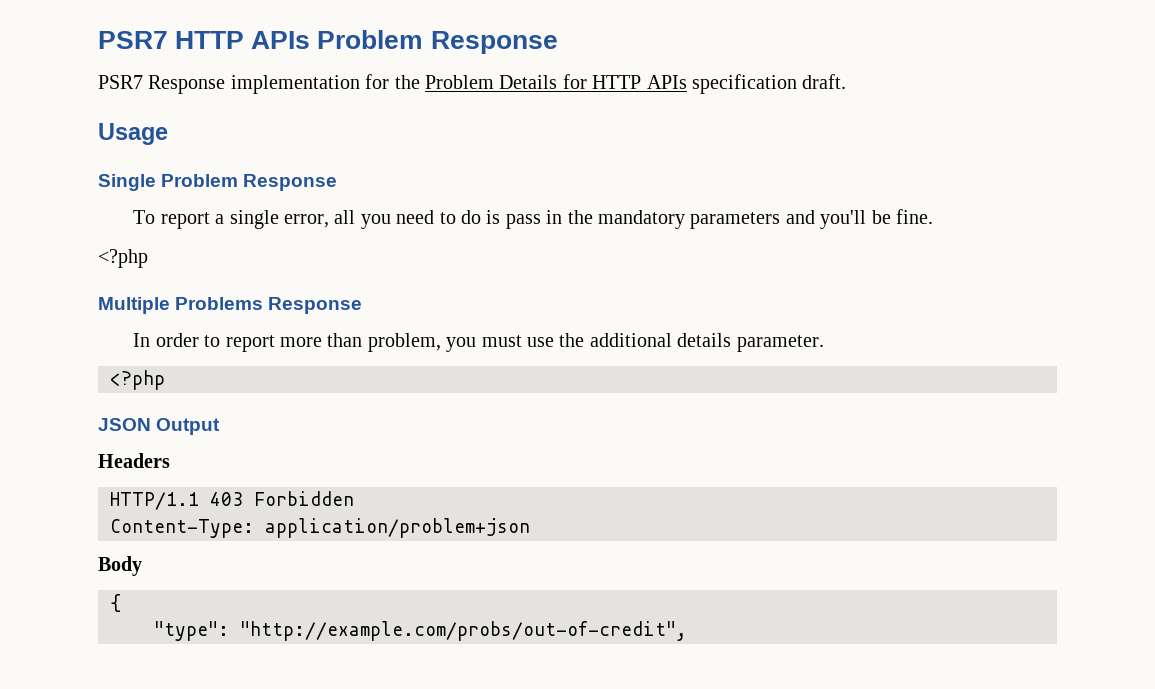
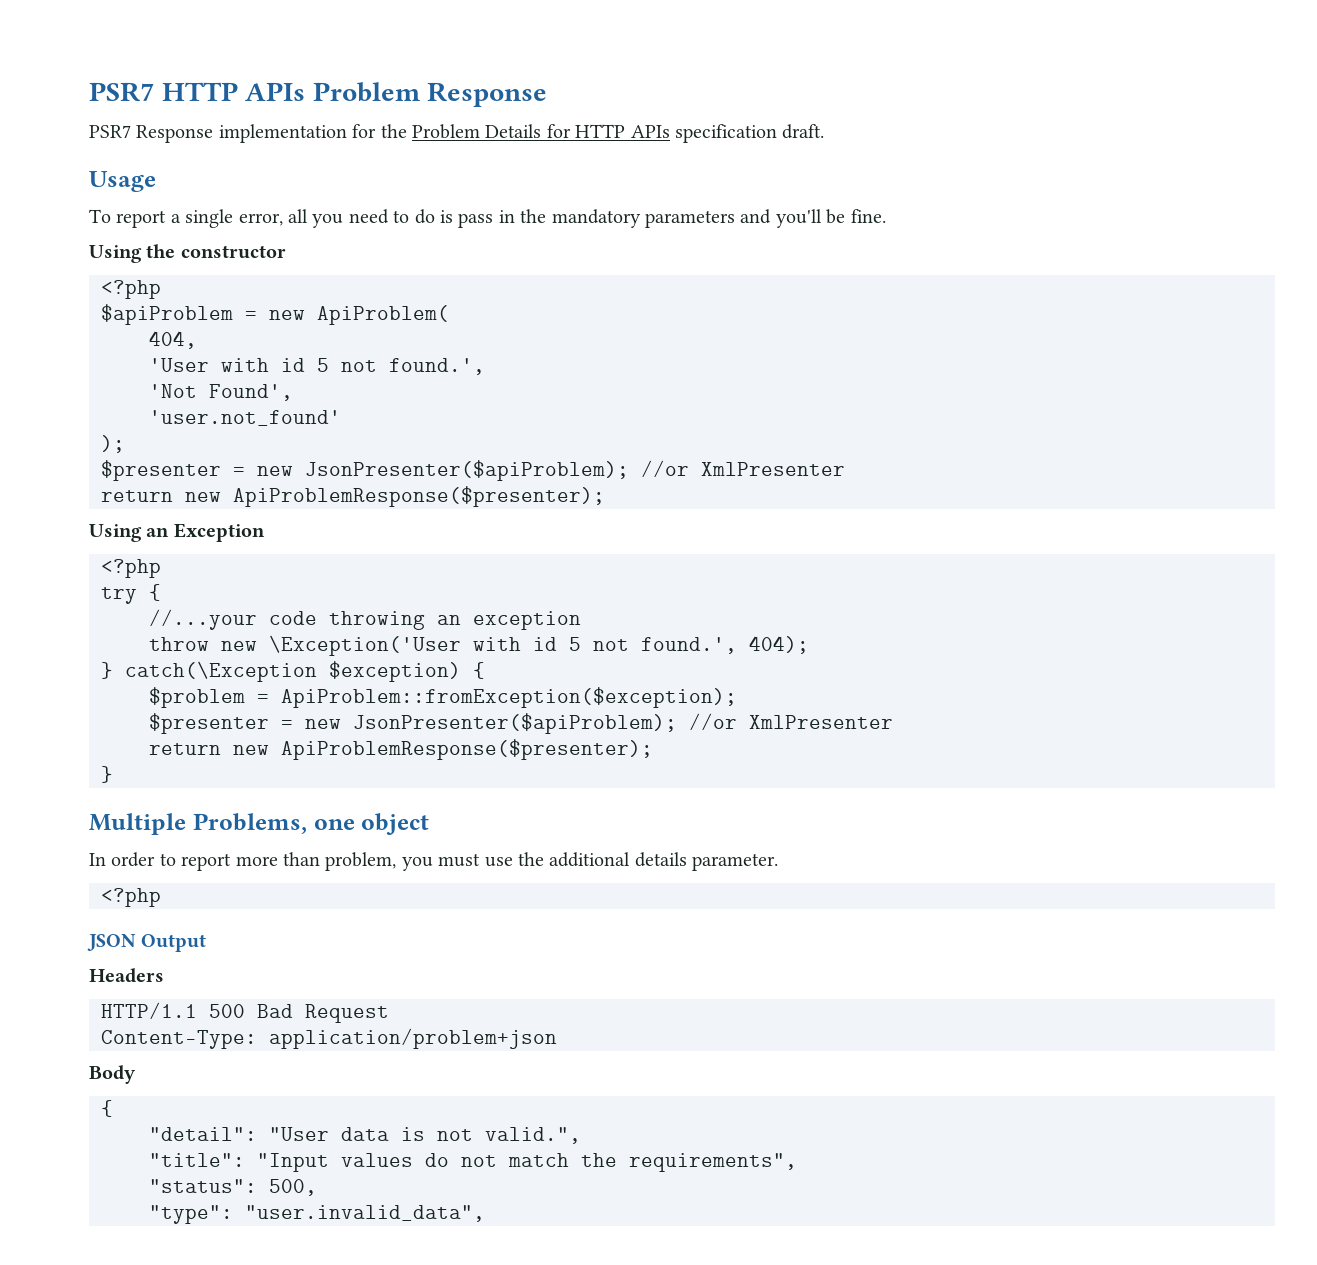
- Single Problem Response
  To report a single error, all you need to do is pass in the mandatory parameters and you'll be fine.
+ Using the constructor
  <?php
- Multiple Problems Response
+ $apiProblem = new ApiProblem(
+ 404,
+ 'User with id 5 not found.',
+ 'Not Found',
+ 'user.not_found'
+ );
+ $presenter = new JsonPresenter($apiProblem); //or XmlPresenter
+ return new ApiProblemResponse($presenter);
+ Using an Exception
+ <?php
+ try {
+ //...your code throwing an exception
+ throw new \Exception('User with id 5 not found.', 404);
+ } catch(\Exception $exception) {
+ $problem = ApiProblem::fromException($exception);
+ $presenter = new JsonPresenter($apiProblem); //or XmlPresenter
+ return new ApiProblemResponse($presenter);
+ }
+ Multiple Problems, one object
- HTTP/1.1 403 Forbidden
+ HTTP/1.1 500 Bad Request
+ "detail": "User data is not valid.",
+ "title": "Input values do not match the requirements",
+ "status": 500,
- "type": "http://example.com/probs/out-of-credit",
+ "type": "user.invalid_data",

